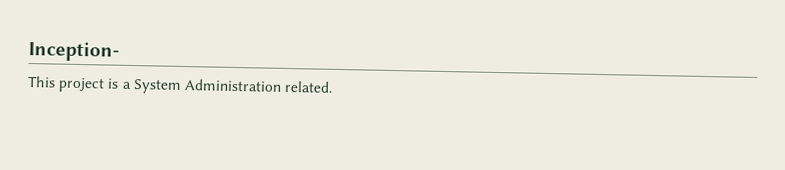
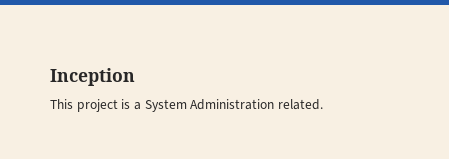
- Inception-
+ Inception

